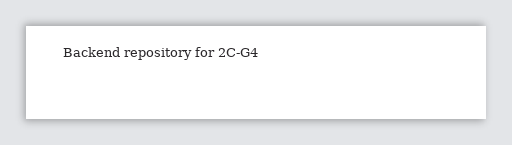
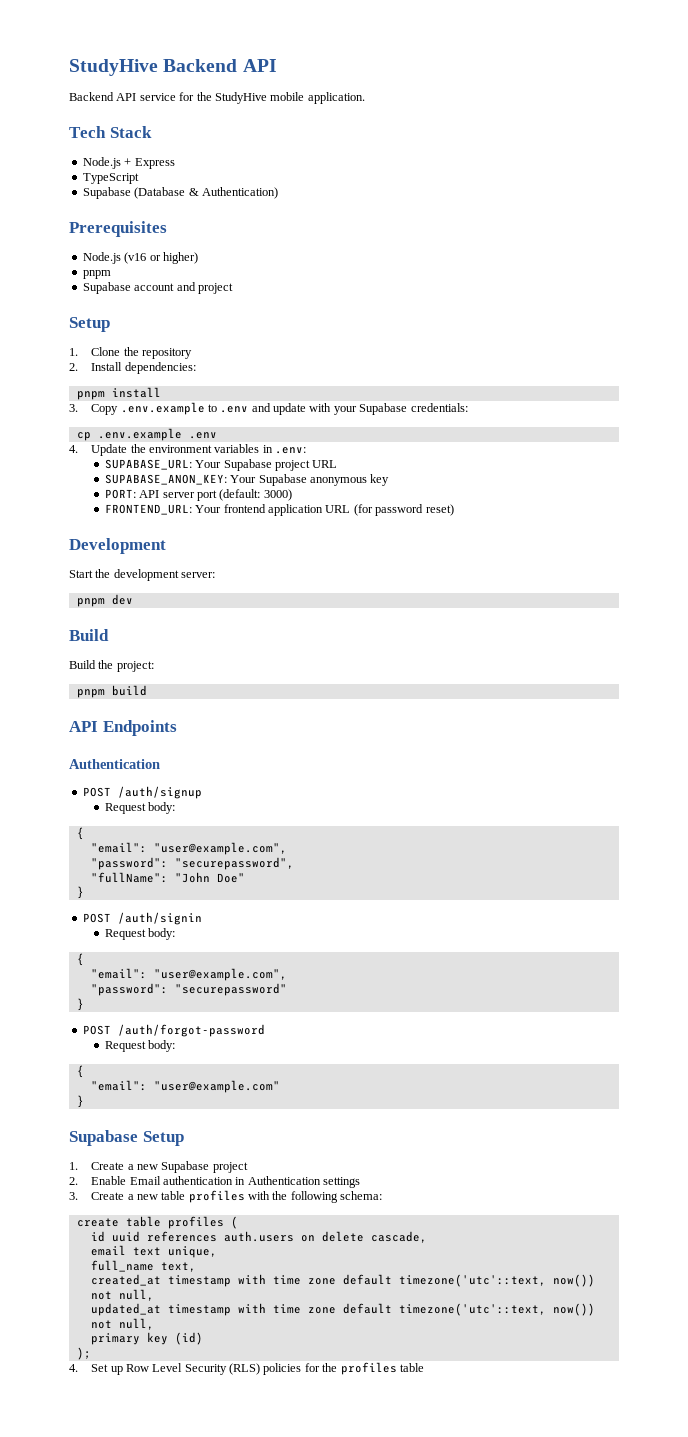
- Backend repository for 2C-G4
+ StudyHive Backend API
+ Backend API service for the StudyHive mobile application.
+ Tech Stack
+ Node.js + Express
+ TypeScript
+ Supabase (Database & Authentication)
+ Prerequisites
+ Node.js (v16 or higher)
+ pnpm
+ Supabase account and project
+ Setup
+ 1. Clone the repository
+ 2. Install dependencies:
+ pnpm install
+ 3. Copy .env.example to .env and update with your Supabase credentials:
+ cp .env.example .env
+ 4. Update the environment variables in .env:
+ SUPABASE_URL: Your Supabase project URL
+ SUPABASE_ANON_KEY: Your Supabase anonymous key
+ PORT: API server port (default: 3000)
+ FRONTEND_URL: Your frontend application URL (for password reset)
+ Development
+ Start the development server:
+ pnpm dev
+ Build
+ Build the project:
+ pnpm build
+ API Endpoints
+ Authentication
+ POST /auth/signup
+ Request body:
+ {
+ "email": "user@example.com",
+ "password": "securepassword",
+ "fullName": "John Doe"
+ }
+ POST /auth/signin
+ Request body:
+ {
+ "email": "user@example.com",
+ "password": "securepassword"
+ }
+ POST /auth/forgot-password
+ Request body:
+ {
+ "email": "user@example.com"
+ }
+ Supabase Setup
+ 1. Create a new Supabase project
+ 2. Enable Email authentication in Authentication settings
+ 3. Create a new table profiles with the following schema:
+ create table profiles (
+ id uuid references auth.users on delete cascade,
+ email text unique,
+ full_name text,
+ created_at timestamp with time zone default timezone('utc'::text, now()) not null,
+ updated_at timestamp with time zone default timezone('utc'::text, now()) not null,
+ primary key (id)
+ );
+ 4. Set up Row Level Security (RLS) policies for the profiles table

